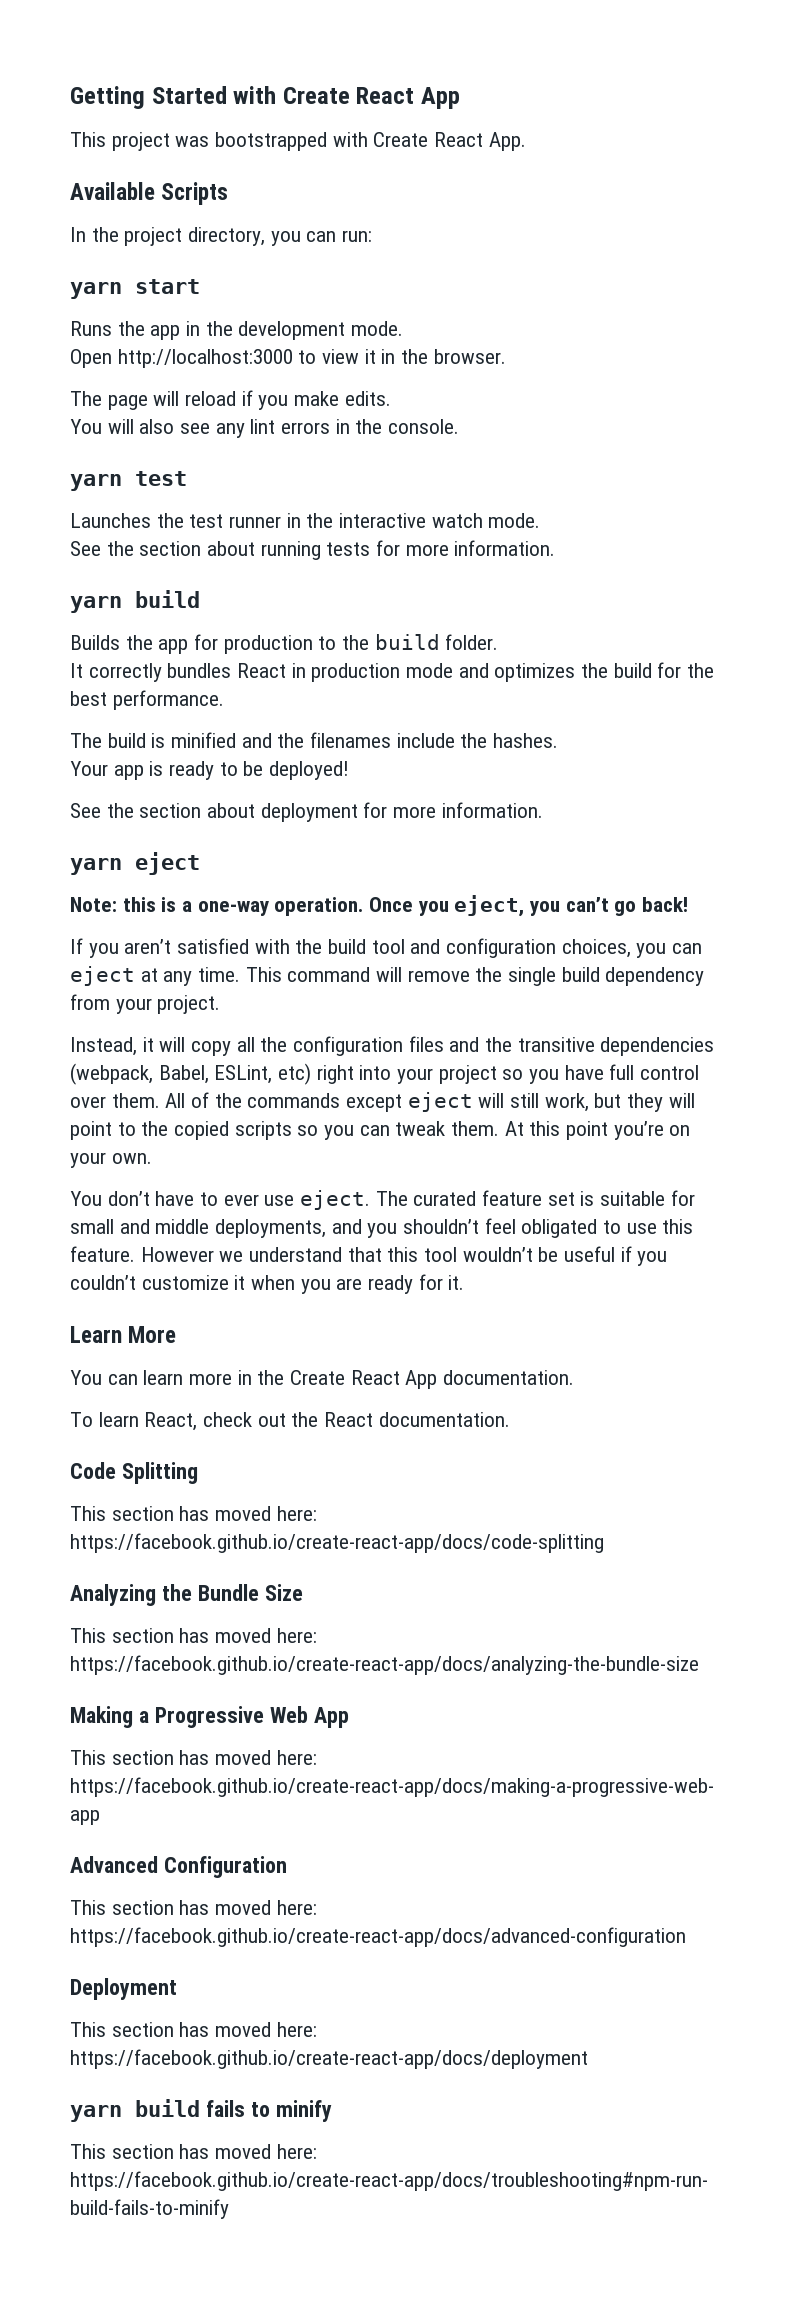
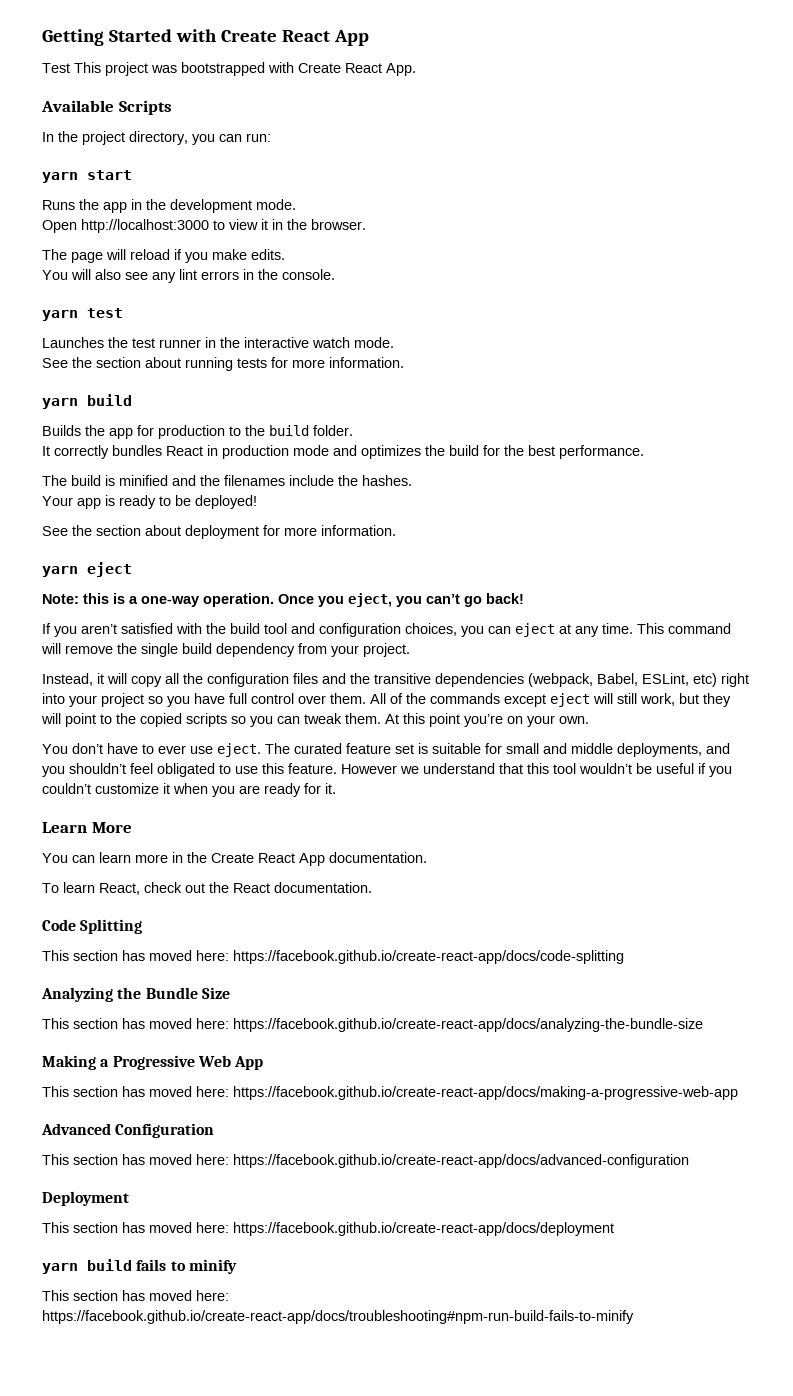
- This project was bootstrapped with Create React App.
+ Test This project was bootstrapped with Create React App.

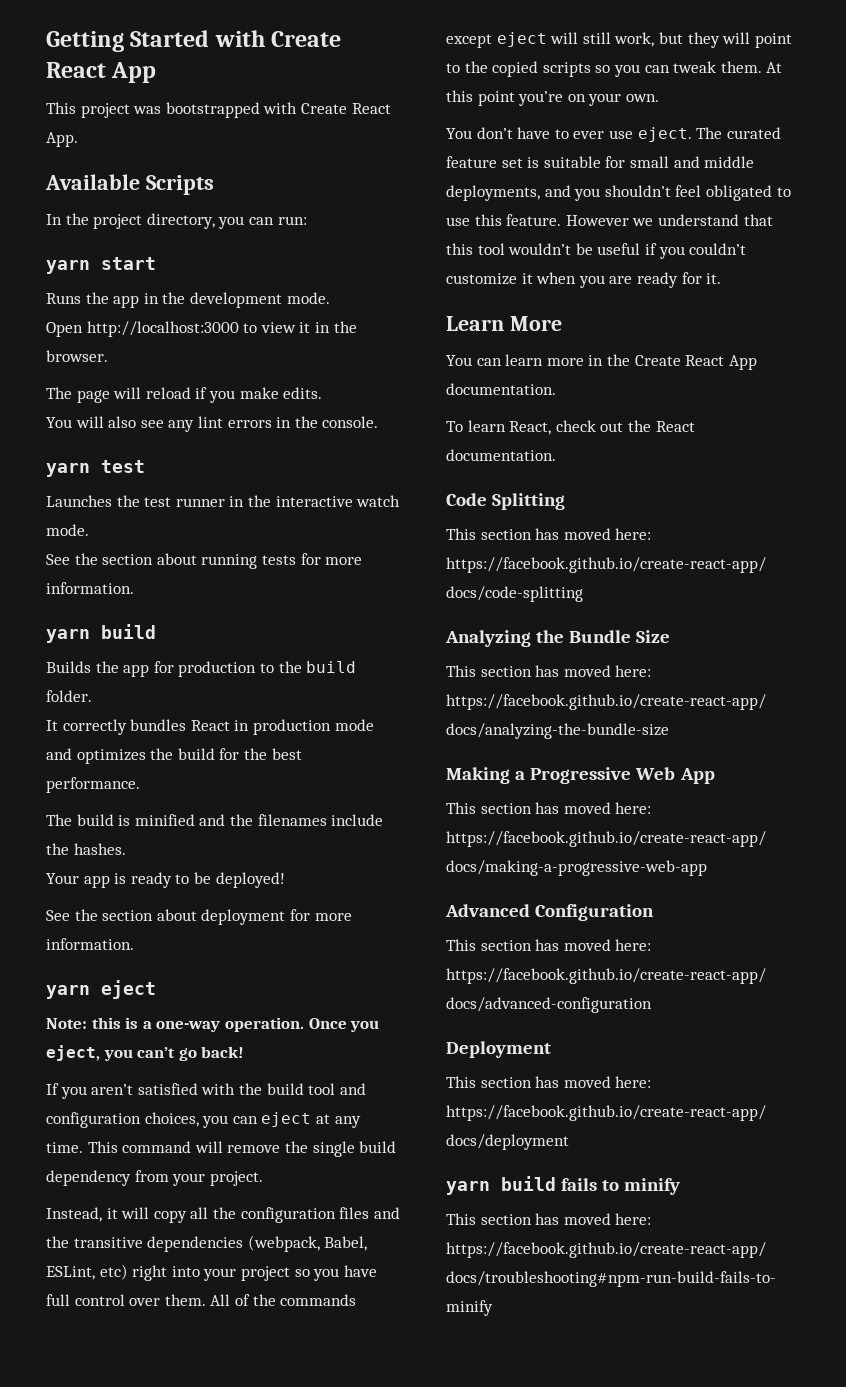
- Test This project was bootstrapped with Create React App.
+ This project was bootstrapped with Create React App.

